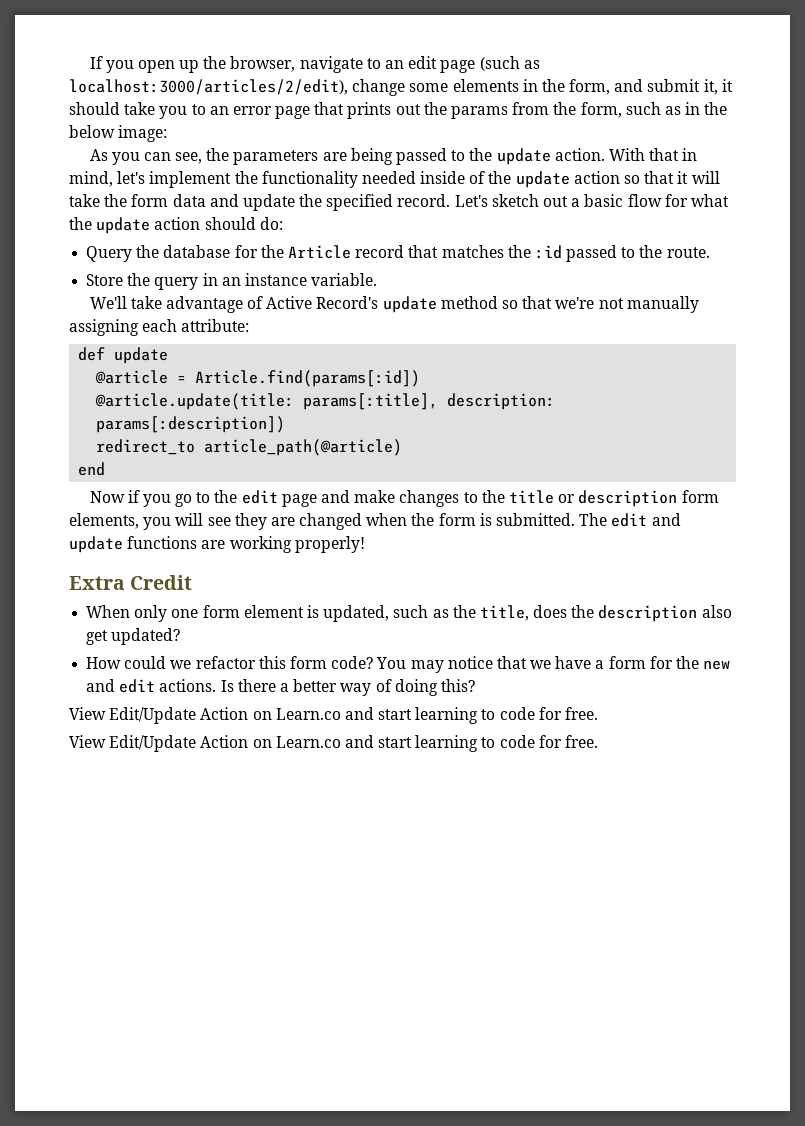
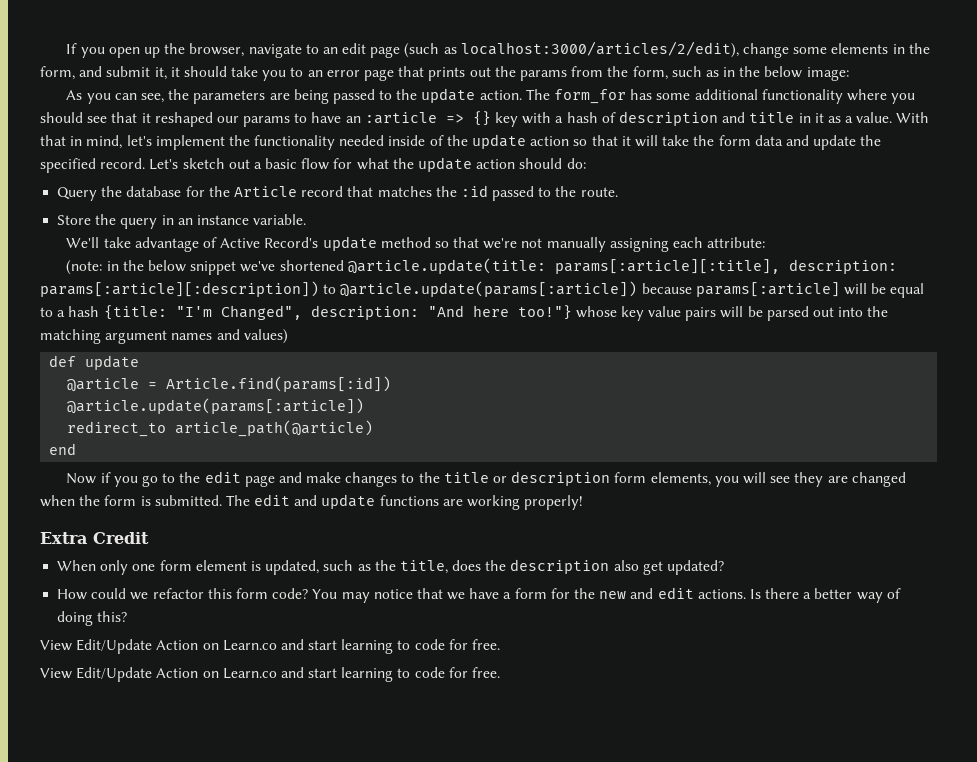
+ The form_for has some additional functionality where you should see that it reshaped our params to have an :article => {} key with a hash of description and title in it as a value.
+ (note: in the below snippet we've shortened @article.update(title: params[:article][:title], description: params[:article][:description]) to @article.update(params[:article]) because params[:article] will be equal to a hash {title: "I'm Changed", description: "And here too!"} whose key value pairs will be parsed out into the matching argument names and values)
  @article = Article.find(params[:id])
- @article.update(title: params[:title], description: params[:description])
+ @article.update(params[:article])

